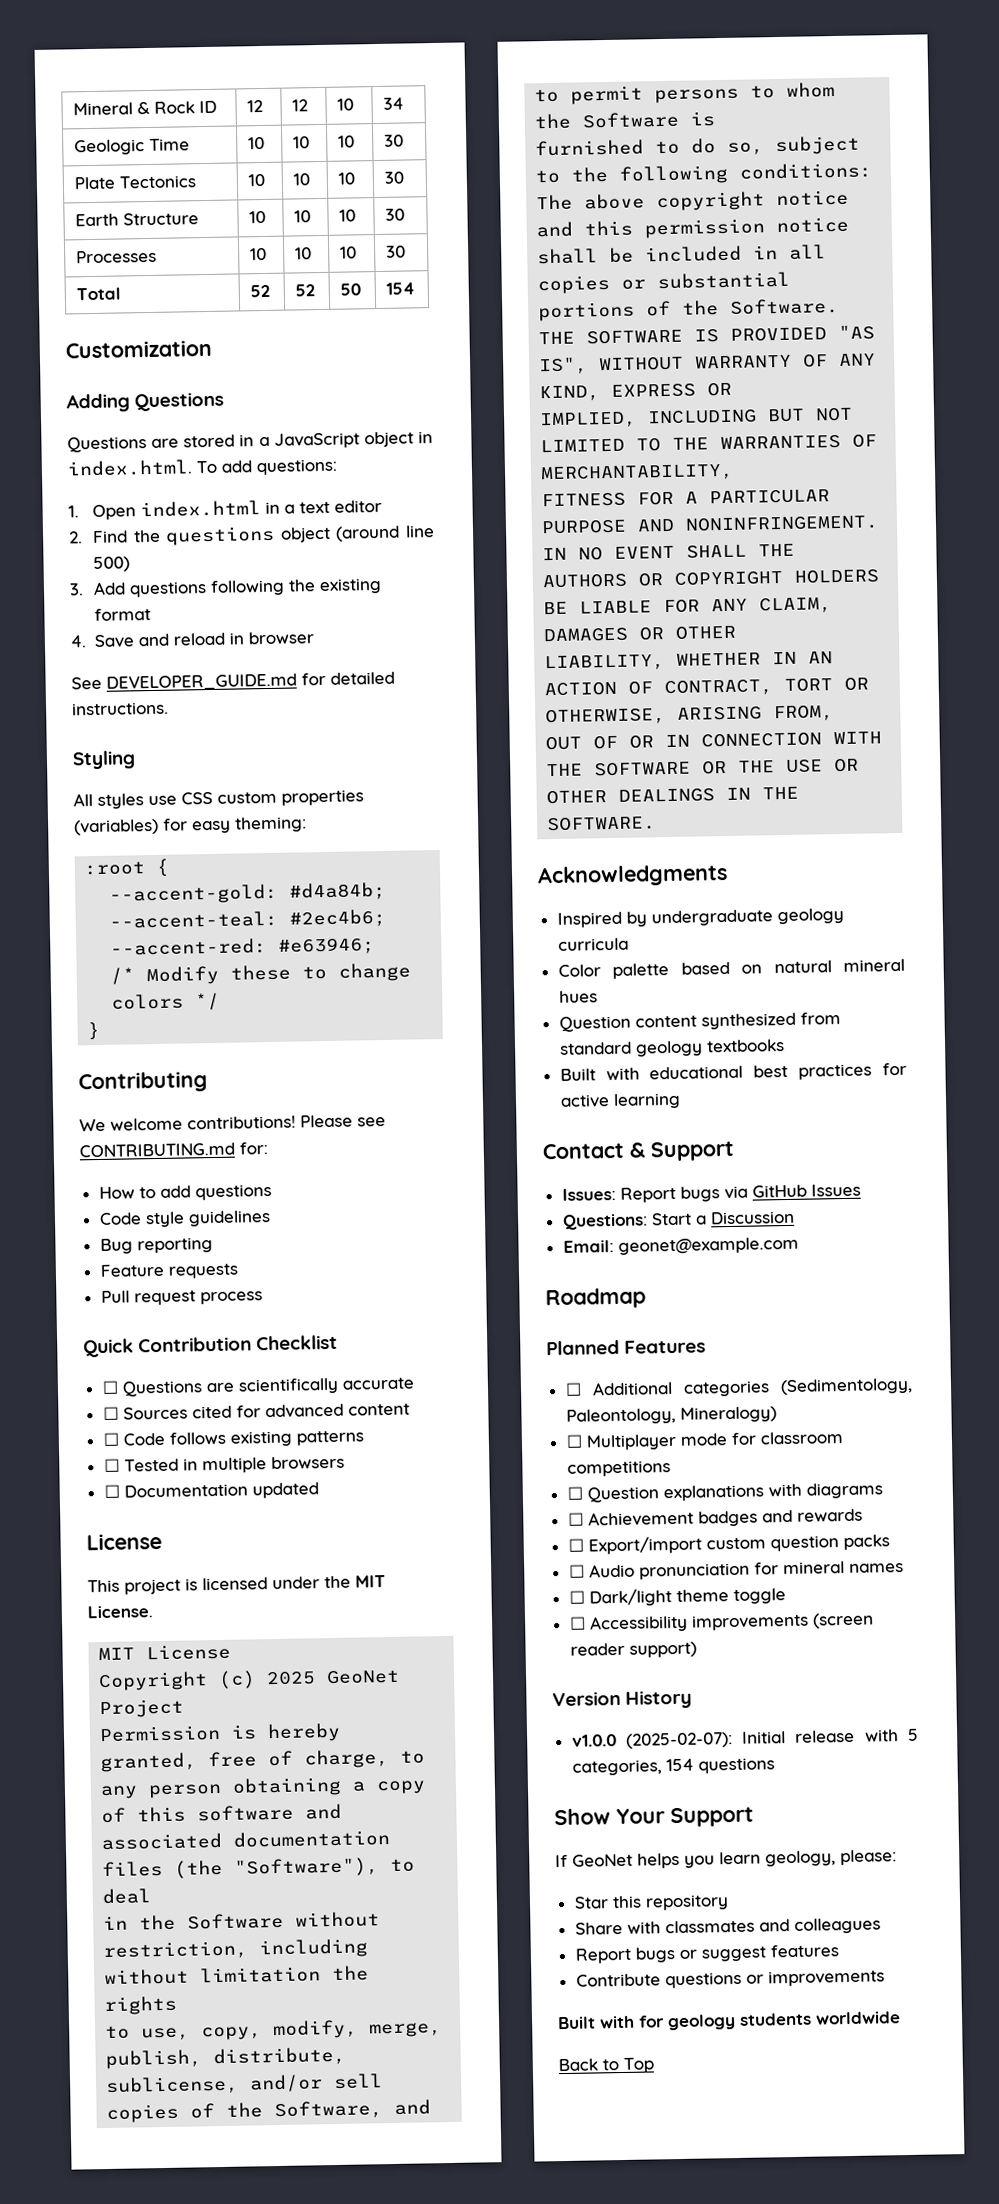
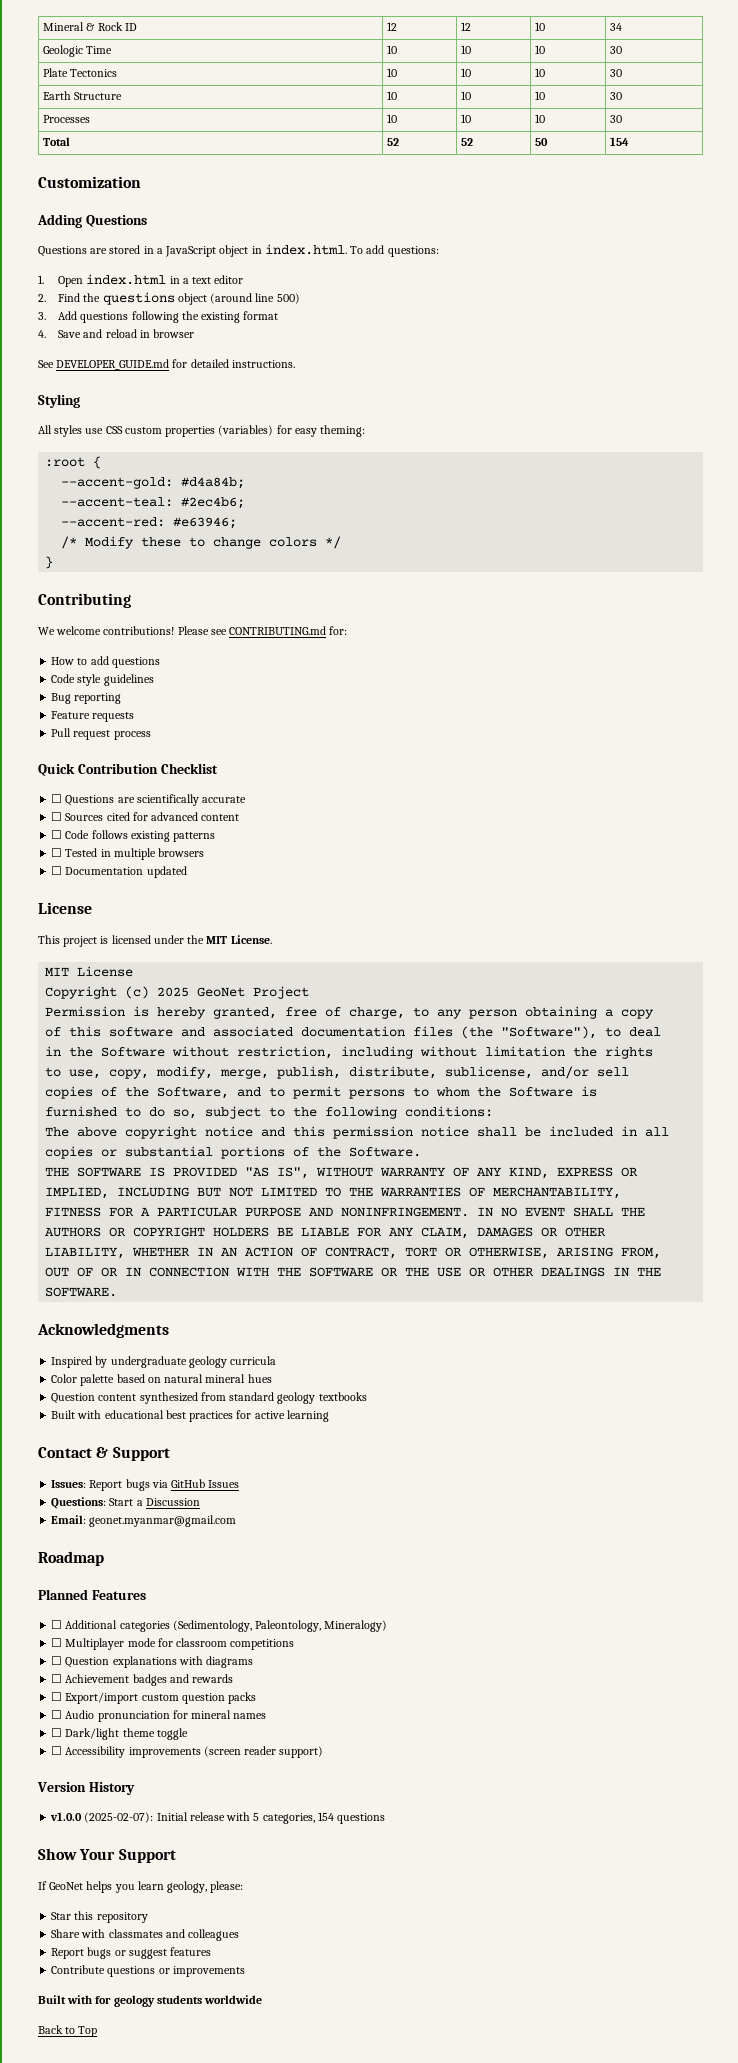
- Email: geonet@example.com
+ Email: geonet.myanmar@gmail.com

